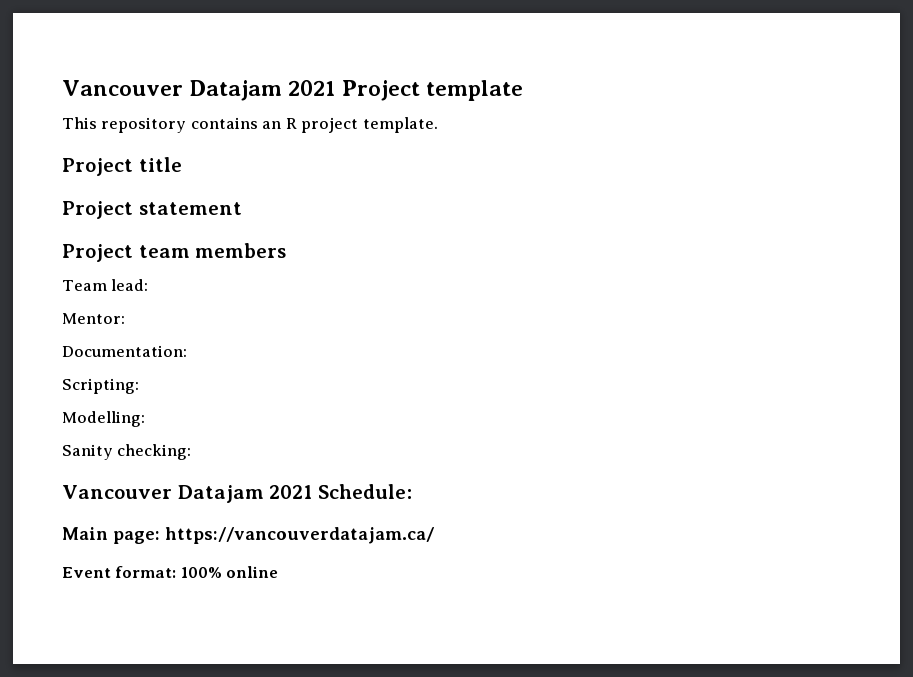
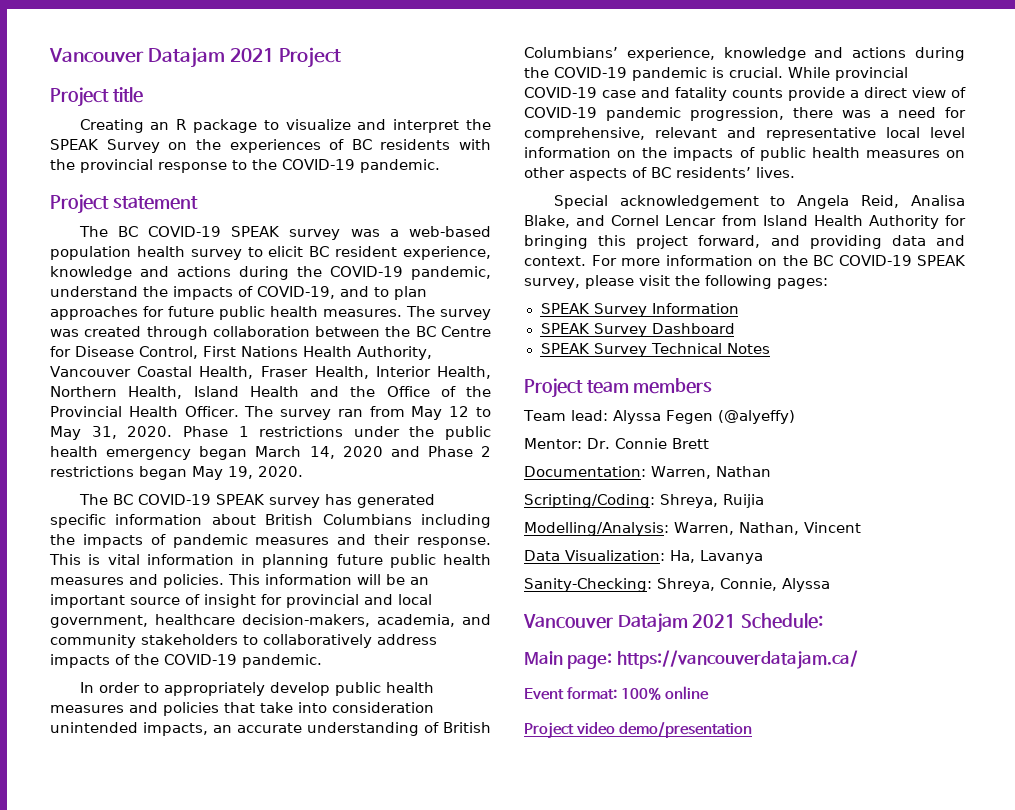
- Vancouver Datajam 2021 Project template
- This repository contains an R project template.
+ Vancouver Datajam 2021 Project
  Project title
+ Creating an R package to visualize and interpret the SPEAK Survey on the experiences of BC residents with the provincial response to the COVID-19 pandemic.
  Project statement
+ The BC COVID-19 SPEAK survey was a web-based population health survey to elicit BC resident experience, knowledge and actions during the COVID-19 pandemic, understand the impacts of COVID-19, and to plan approaches for future public health measures. The survey was created through collaboration between the BC Centre for Disease Control, First Nations Health Authority, Vancouver Coastal Health, Fraser Health, Interior Health, Northern Health, Island Health and the Office of the Provincial Health Officer. The survey ran from May 12 to May 31, 2020. Phase 1 restrictions under the public health emergency began March 14, 2020 and Phase 2 restrictions began May 19, 2020.
+ The BC COVID-19 SPEAK survey has generated specific information about British Columbians including the impacts of pandemic measures and their response. This is vital information in planning future public health measures and policies. This information will be an important source of insight for provincial and local government, healthcare decision-makers, academia, and community stakeholders to collaboratively address impacts of the COVID-19 pandemic.
+ In order to appropriately develop public health measures and policies that take into consideration unintended impacts, an accurate understanding of British Columbians’ experience, knowledge and actions during the COVID-19 pandemic is crucial. While provincial COVID-19 case and fatality counts provide a direct view of COVID-19 pandemic progression, there was a need for comprehensive, relevant and representative local level information on the impacts of public health measures on other aspects of BC residents’ lives.
+ Special acknowledgement to Angela Reid, Analisa Blake, and Cornel Lencar from Island Health Authority for bringing this project forward, and providing data and context. For more information on the BC COVID-19 SPEAK survey, please visit the following pages:
+ SPEAK Survey Information
+ SPEAK Survey Dashboard
+ SPEAK Survey Technical Notes
- Team lead:
- Mentor:
- Documentation:
- Scripting:
- Modelling:
- Sanity checking:
+ Team lead: Alyssa Fegen (@alyeffy)
+ Mentor: Dr. Connie Brett
+ Documentation: Warren, Nathan
+ Scripting/Coding: Shreya, Ruijia
+ Modelling/Analysis: Warren, Nathan, Vincent
+ Data Visualization: Ha, Lavanya
+ Sanity-Checking: Shreya, Connie, Alyssa
+ Project video demo/presentation

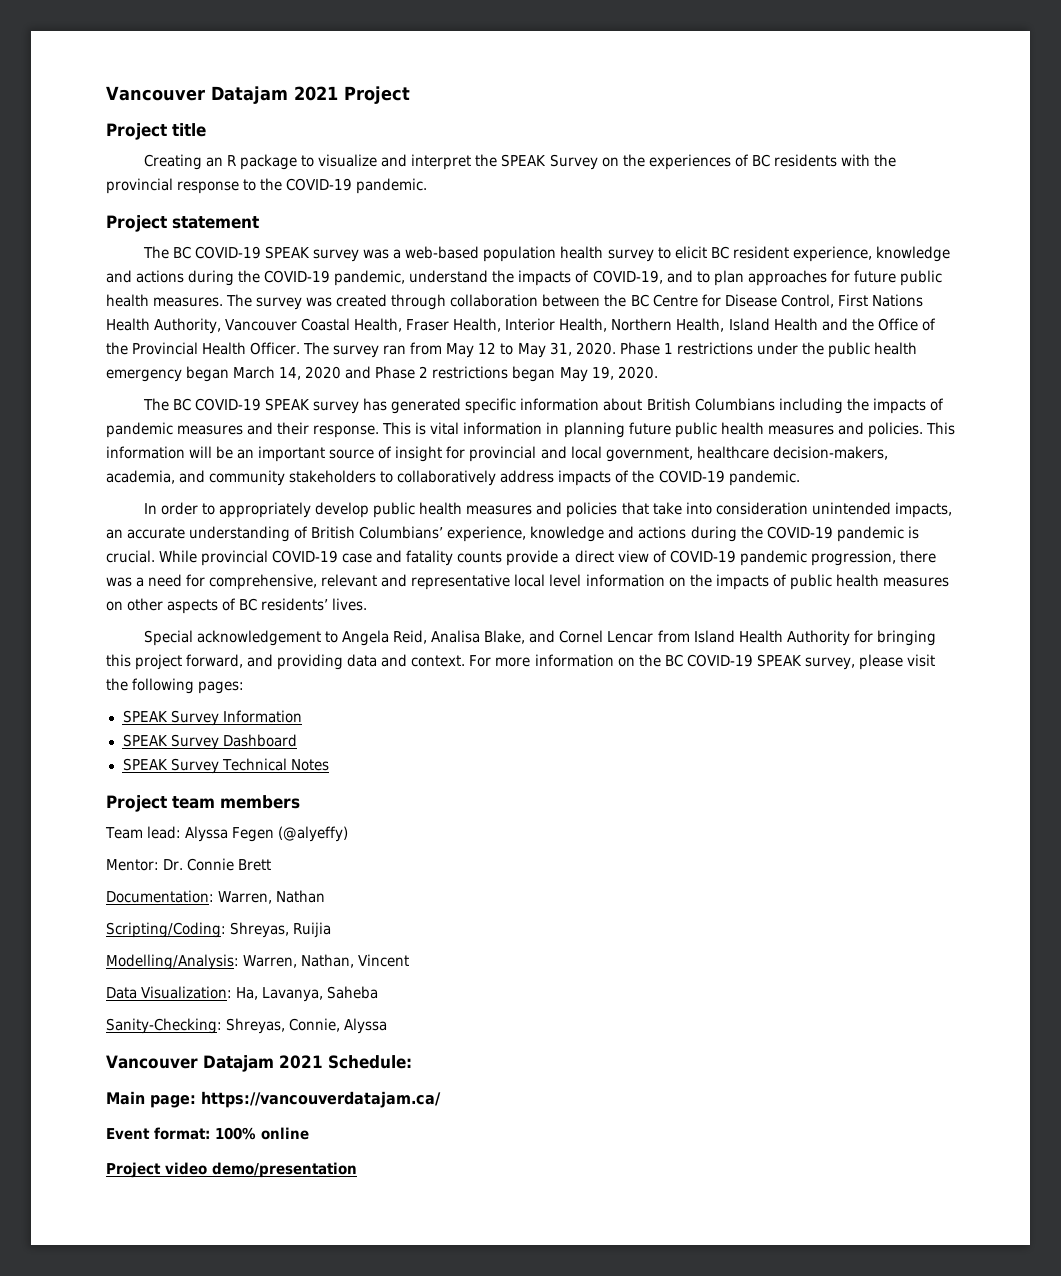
- Scripting/Coding: Shreya, Ruijia
+ Scripting/Coding: Shreyas, Ruijia
- Data Visualization: Ha, Lavanya
+ Data Visualization: Ha, Lavanya, Saheba
- Sanity-Checking: Shreya, Connie, Alyssa
+ Sanity-Checking: Shreyas, Connie, Alyssa

